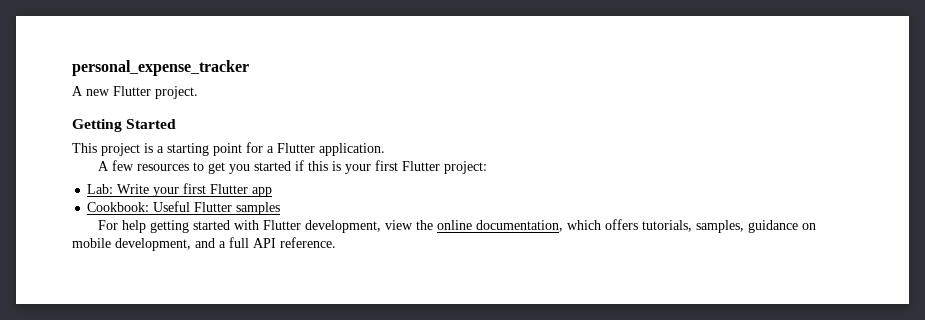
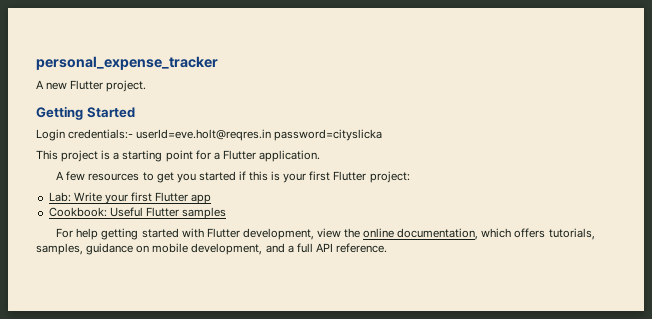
+ Login credentials:- userId=eve.holt@reqres.in password=cityslicka

